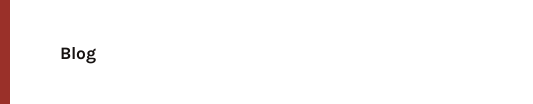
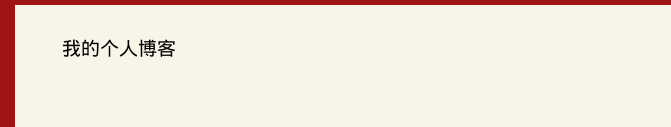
- Blog
+ 我的个人博客

